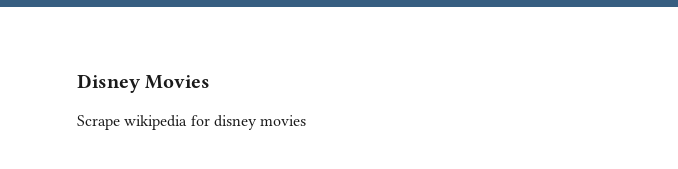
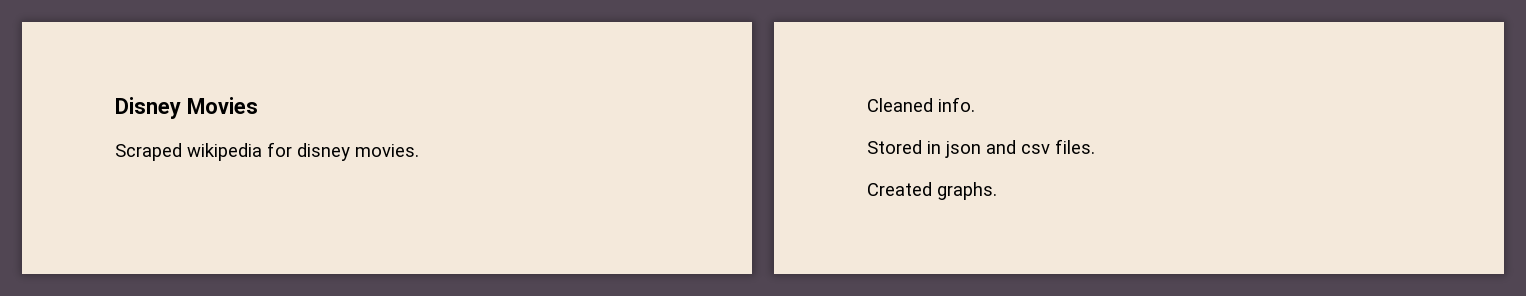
- Scrape wikipedia for disney movies
+ Scraped wikipedia for disney movies.
+ Cleaned info.
+ Stored in json and csv files.
+ Created graphs.

